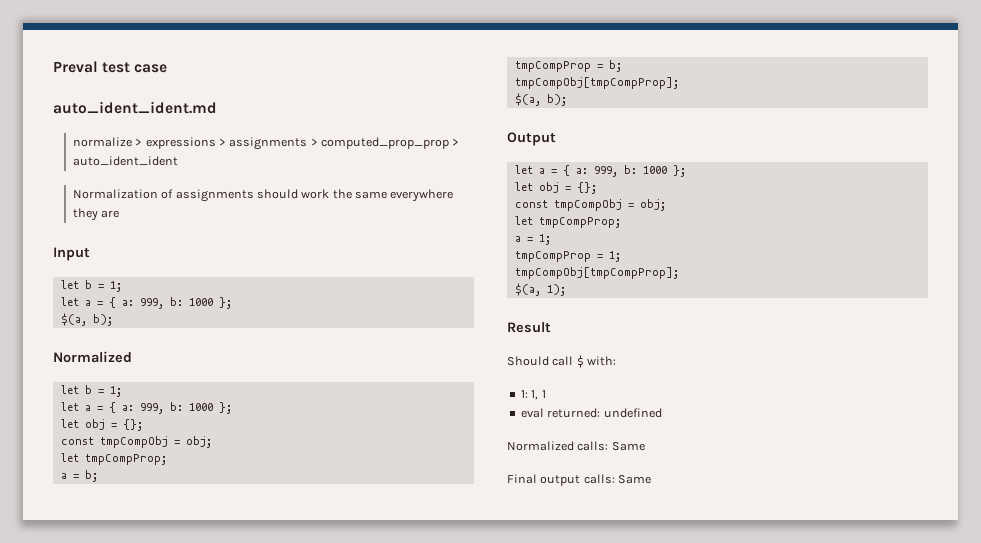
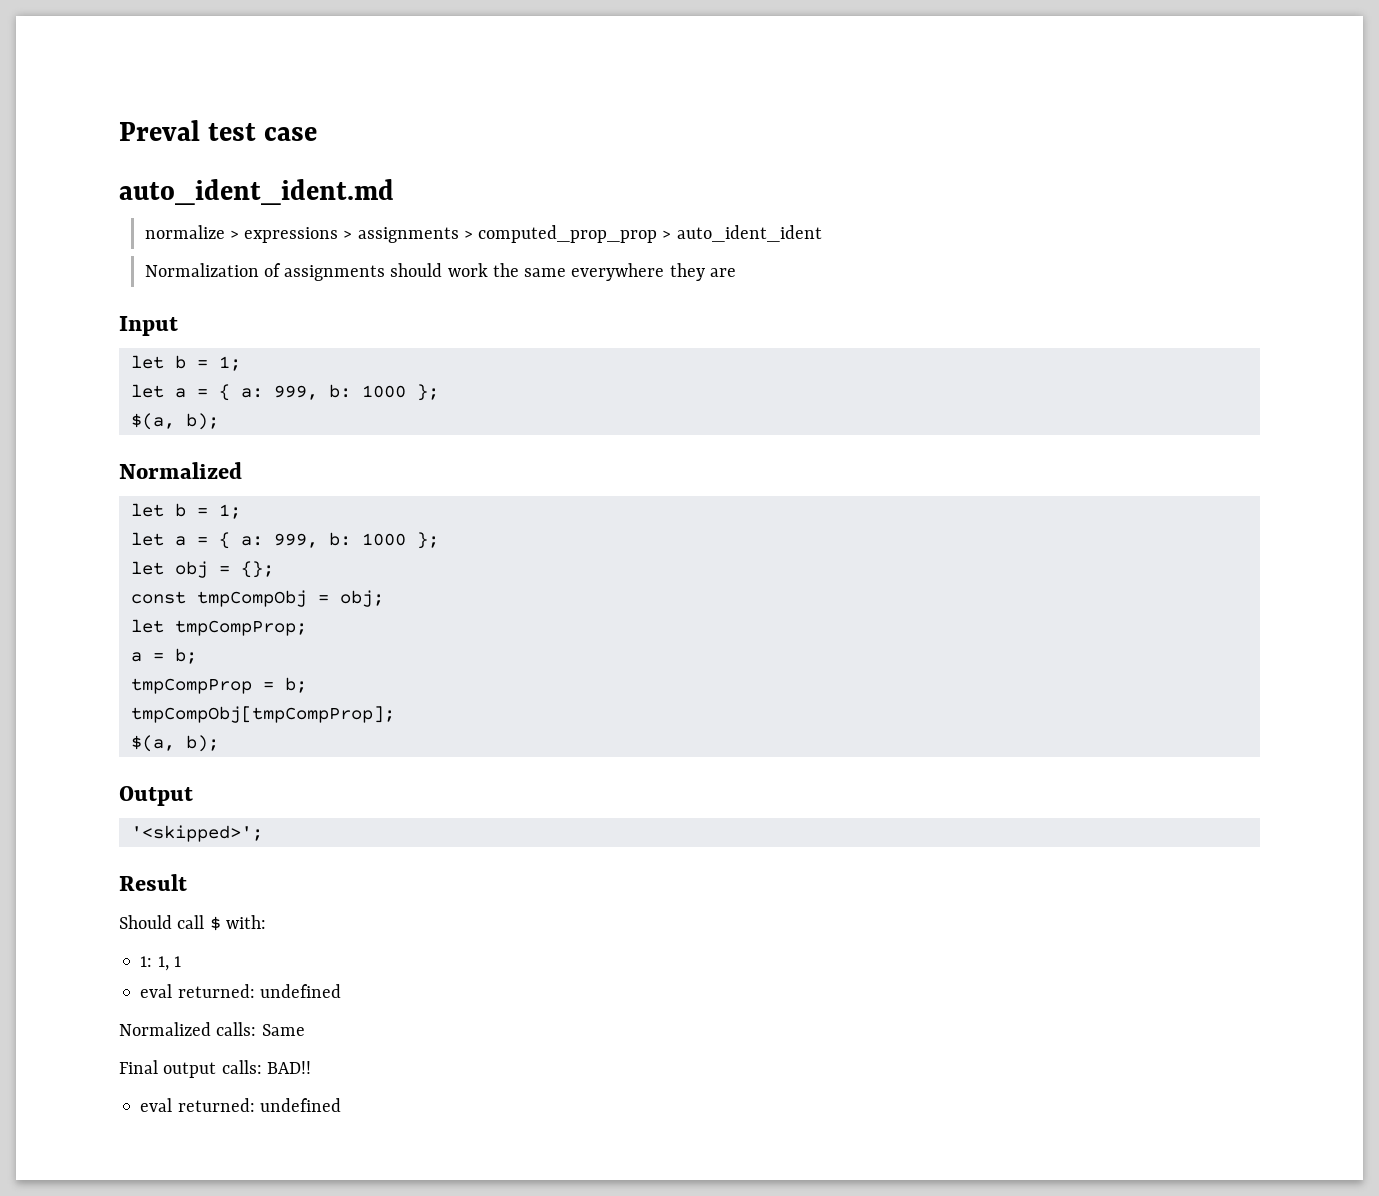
  Output
- let a = { a: 999, b: 1000 };
- let obj = {};
- const tmpCompObj = obj;
- let tmpCompProp;
- a = 1;
- tmpCompProp = 1;
- tmpCompObj[tmpCompProp];
- $(a, 1);
+ '<skipped>';
- Final output calls: Same
+ Final output calls: BAD!!
+ eval returned: undefined

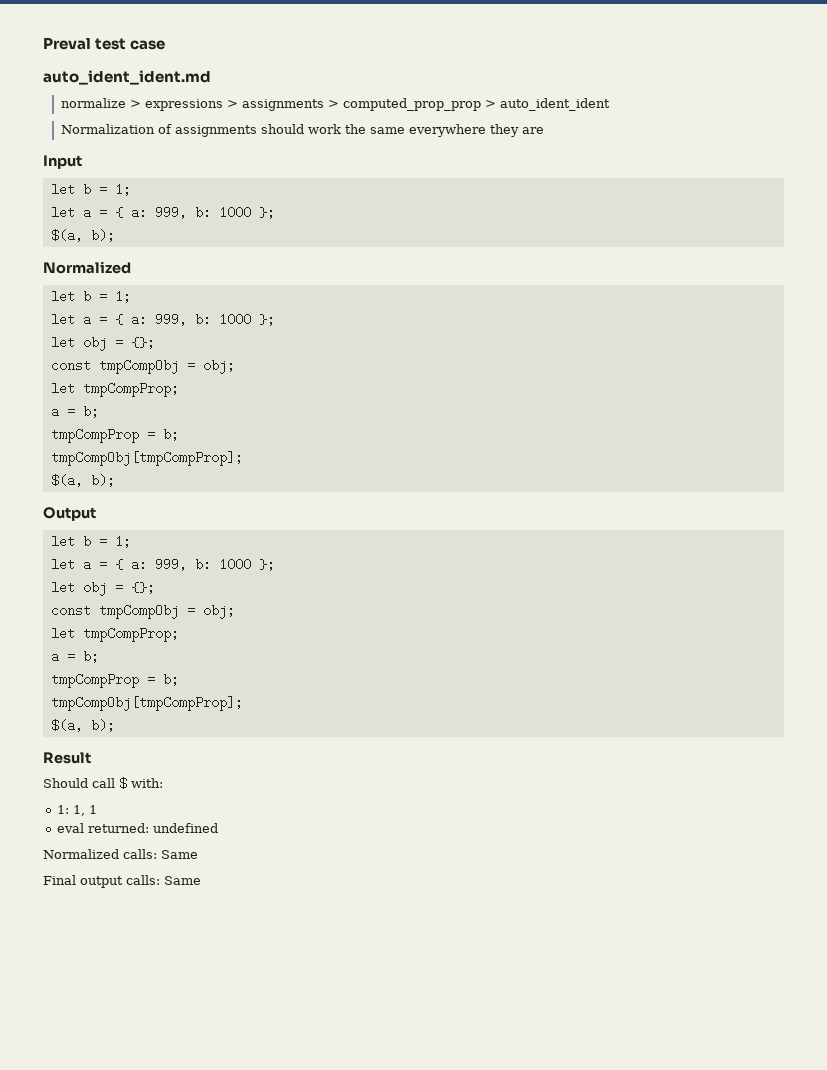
  Output
- '<skipped>';
+ let b = 1;
+ let a = { a: 999, b: 1000 };
+ let obj = {};
+ const tmpCompObj = obj;
+ let tmpCompProp;
+ a = b;
+ tmpCompProp = b;
+ tmpCompObj[tmpCompProp];
+ $(a, b);
- Final output calls: BAD!!
- eval returned: undefined
+ Final output calls: Same

